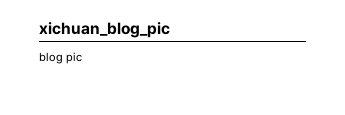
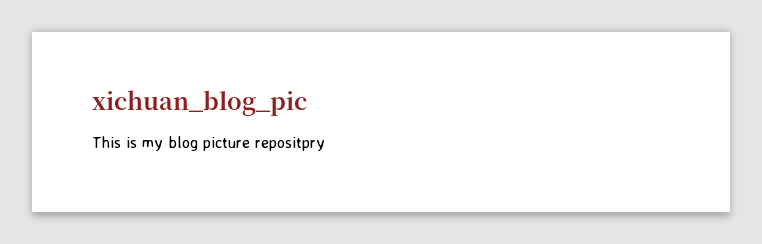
- blog pic
+ This is my blog picture repositpry

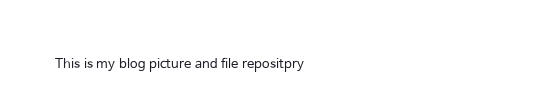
- xichuan_blog_pic
- This is my blog picture repositpry
+ This is my blog picture and file repositpry

